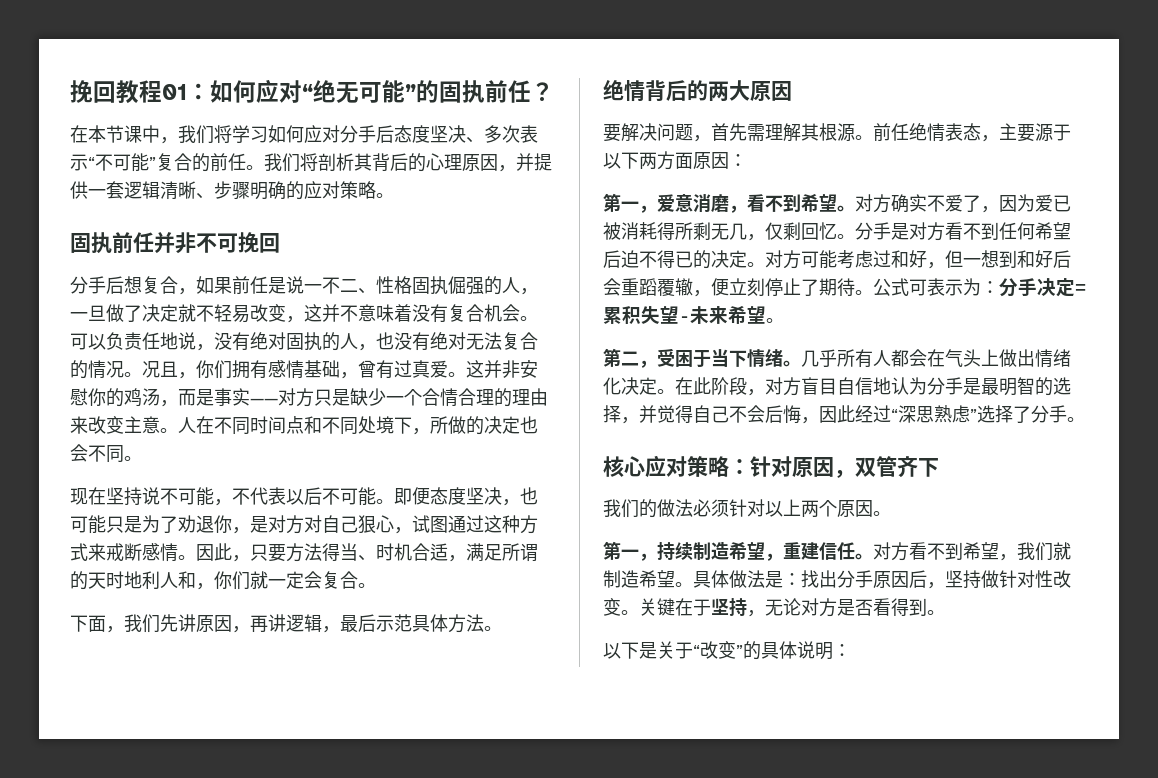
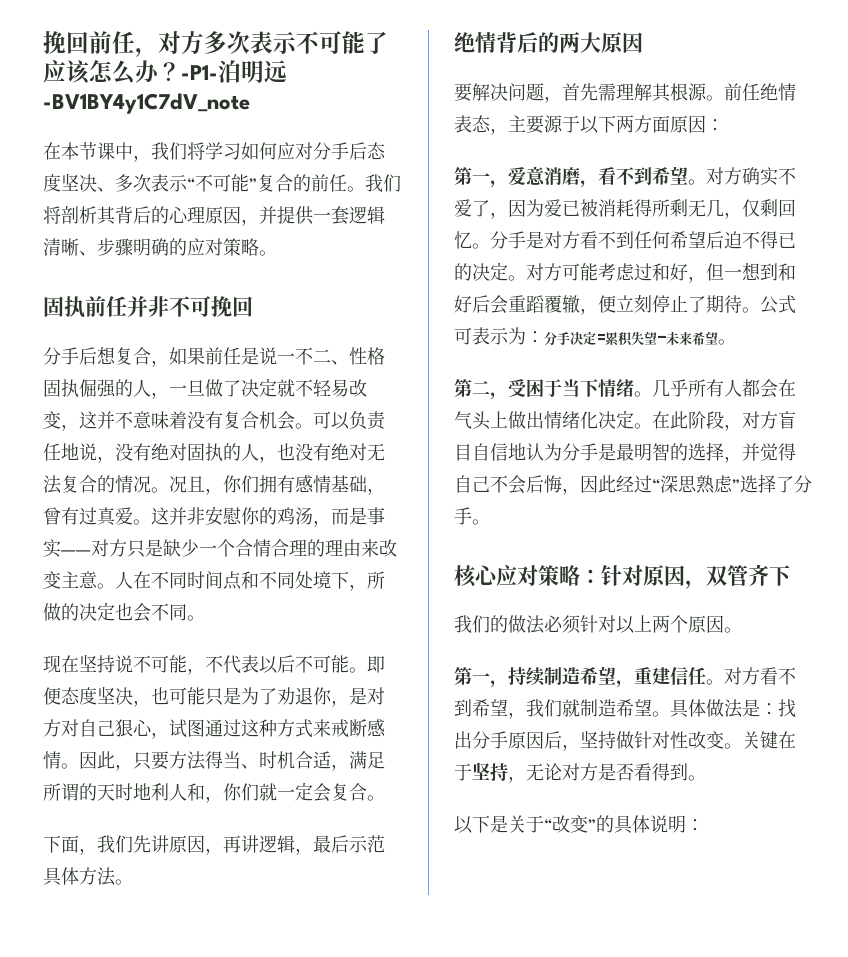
- 挽回教程01：如何应对“绝无可能”的固执前任？
+ 挽回前任，对方多次表示不可能了应该怎么办？-P1-泊明远-BV1BY4y1C7dV_note

